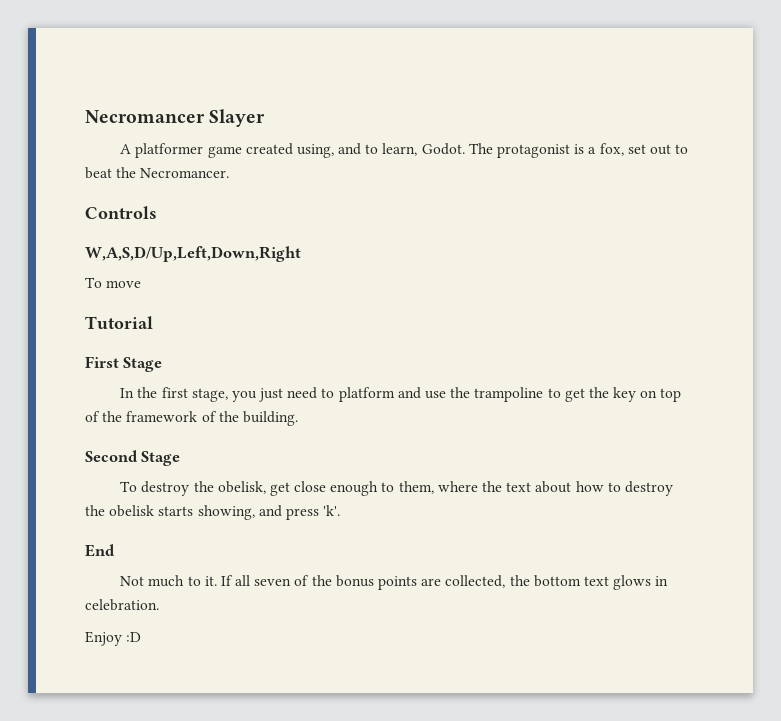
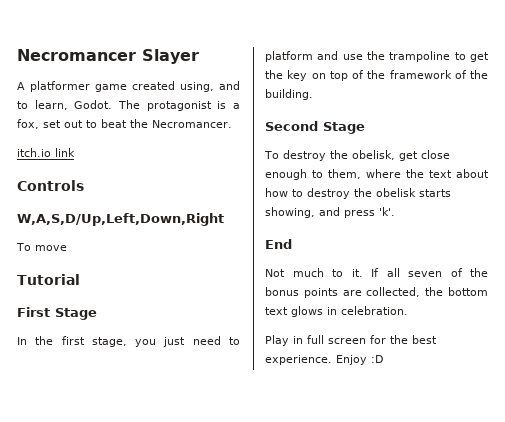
+ itch.io link
+ Play in full screen for the best experience.

